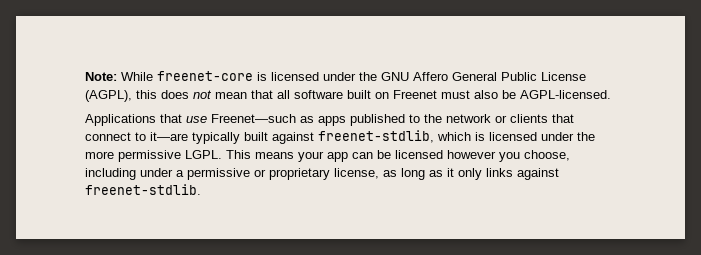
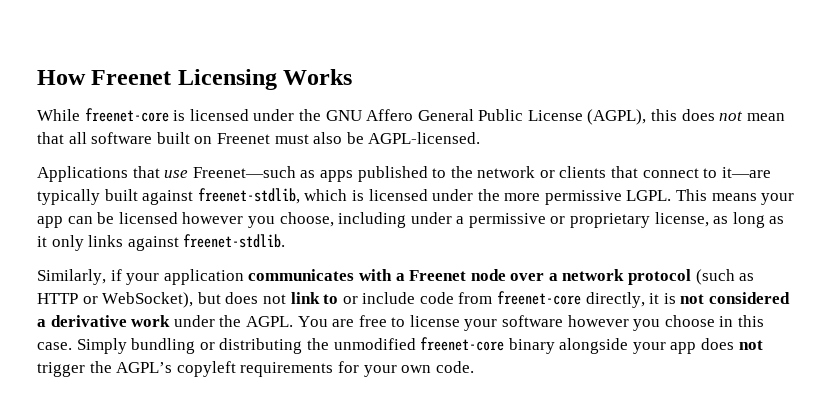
- Note: While freenet-core is licensed under the GNU Affero General Public License (AGPL), this does not mean that all software built on Freenet must also be AGPL-licensed.
+ How Freenet Licensing Works
+ While freenet-core is licensed under the GNU Affero General Public License (AGPL), this does not mean that all software built on Freenet must also be AGPL-licensed.
+ Similarly, if your application communicates with a Freenet node over a network protocol (such as HTTP or WebSocket), but does not link to or include code from freenet-core directly, it is not considered a derivative work under the AGPL. You are free to license your software however you choose in this case. Simply bundling or distributing the unmodified freenet-core binary alongside your app does not trigger the AGPL’s copyleft requirements for your own code.

